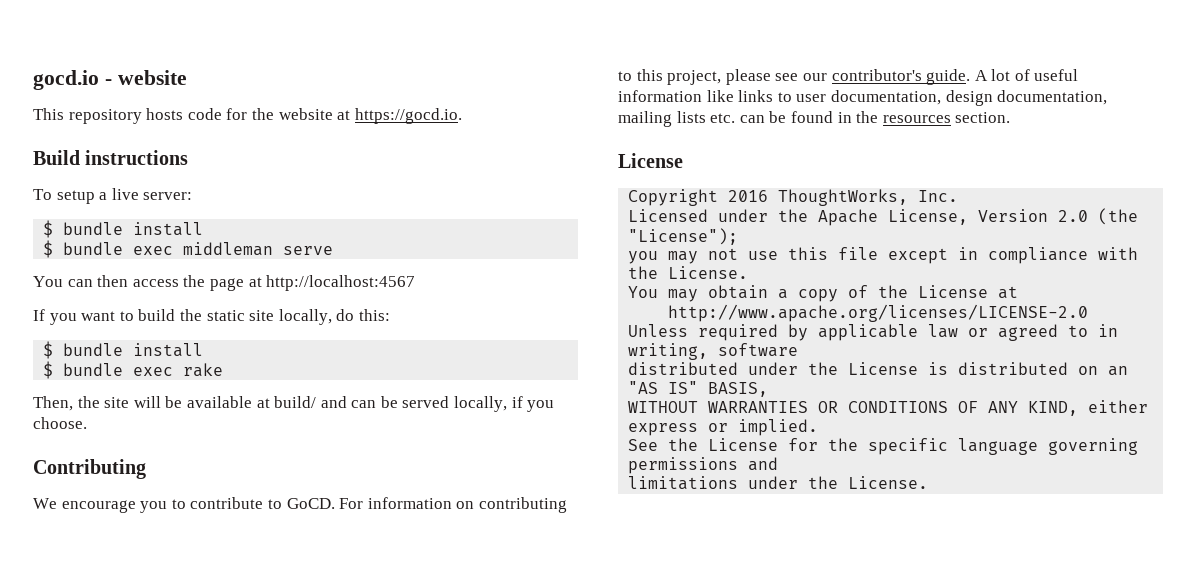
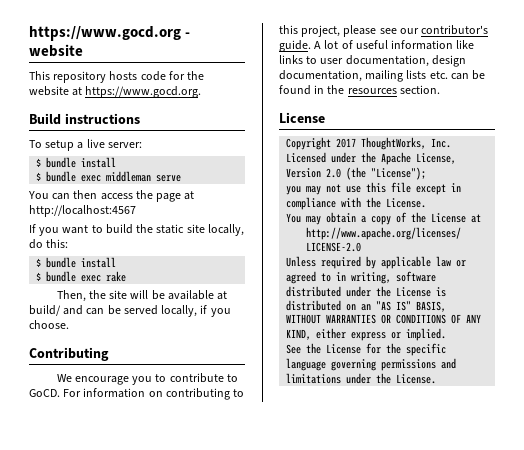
- gocd.io - website
+ https://www.gocd.org - website
- This repository hosts code for the website at https://gocd.io.
+ This repository hosts code for the website at https://www.gocd.org.
- Copyright 2016 ThoughtWorks, Inc.
+ Copyright 2017 ThoughtWorks, Inc.

